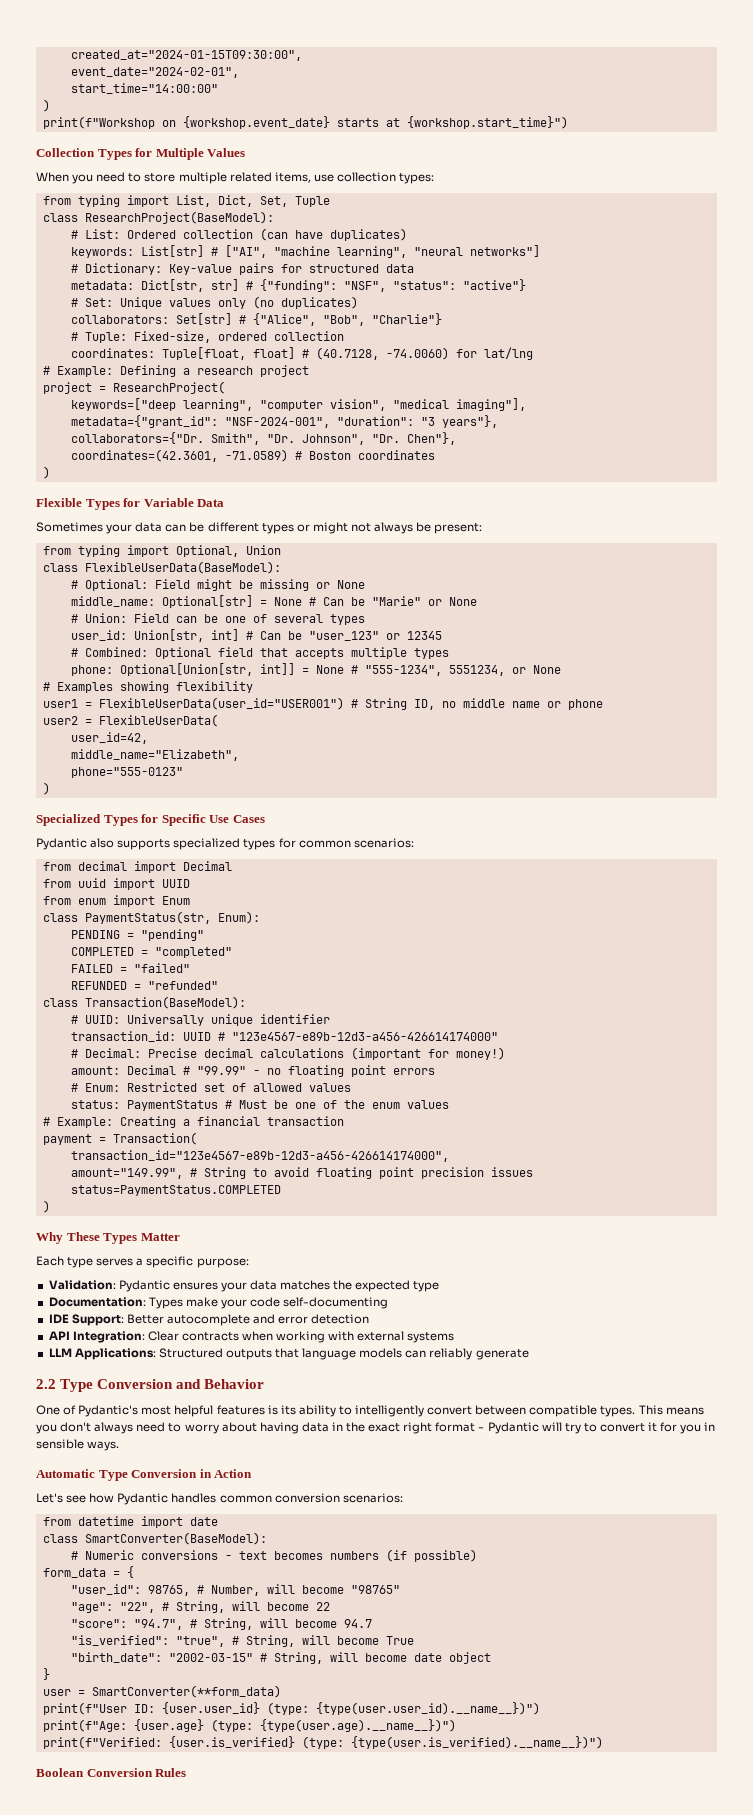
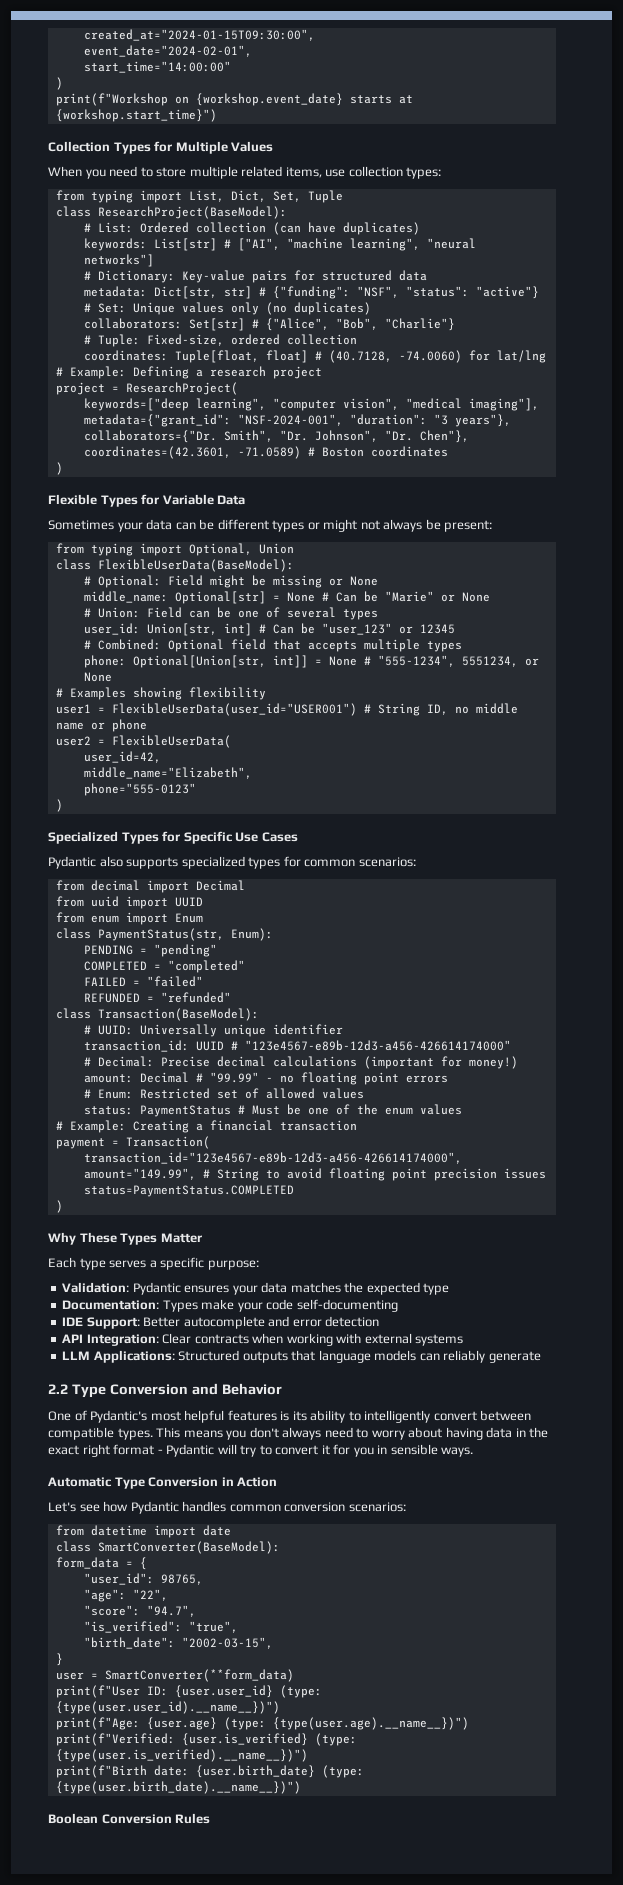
- # Numeric conversions - text becomes numbers (if possible)
- "user_id": 98765, # Number, will become "98765"
- "age": "22", # String, will become 22
- "score": "94.7", # String, will become 94.7
- "is_verified": "true", # String, will become True
- "birth_date": "2002-03-15" # String, will become date object
+ "user_id": 98765,
+ "age": "22",
+ "score": "94.7",
+ "is_verified": "true",
+ "birth_date": "2002-03-15",
+ print(f"Birth date: {user.birth_date} (type: {type(user.birth_date).__name__})")

